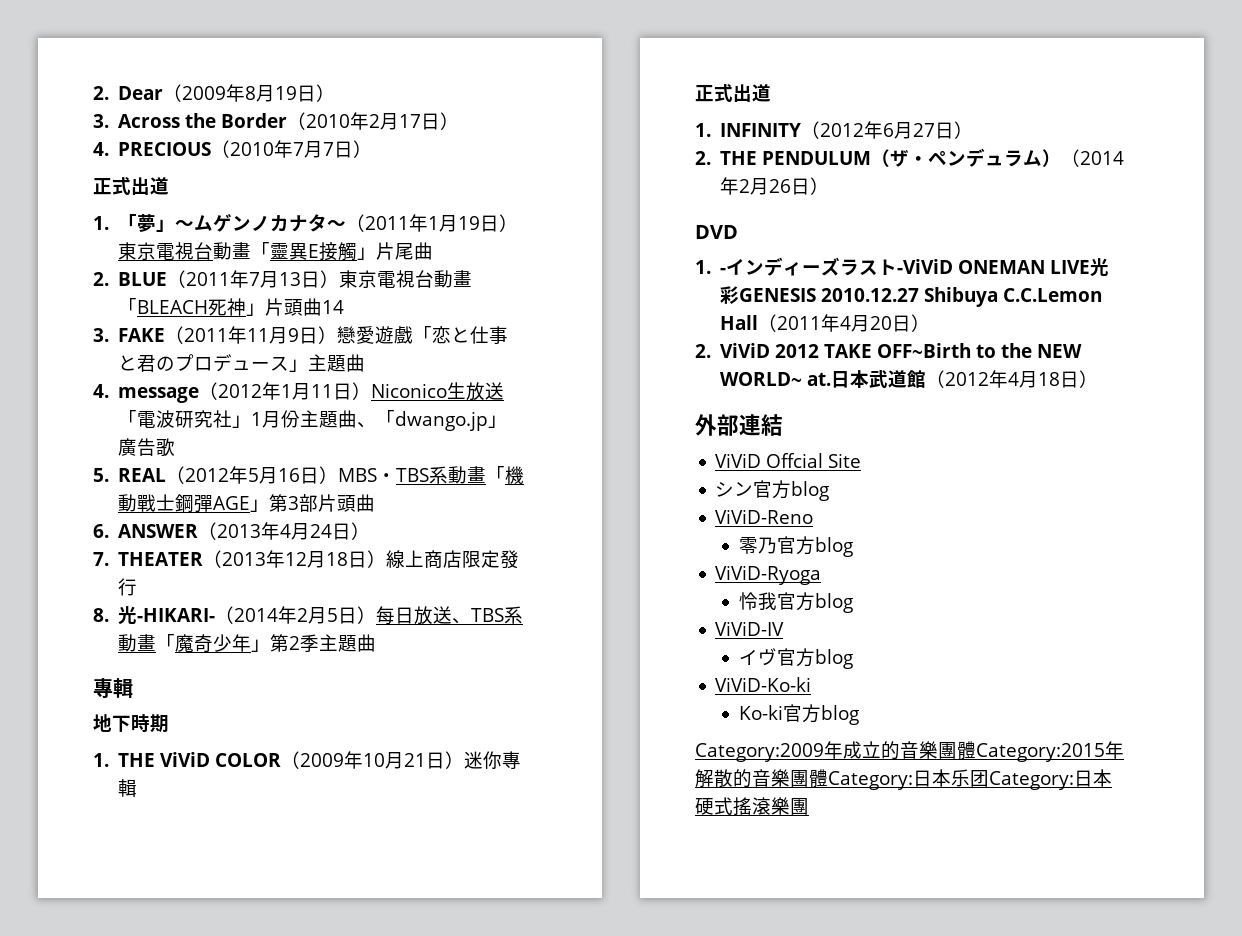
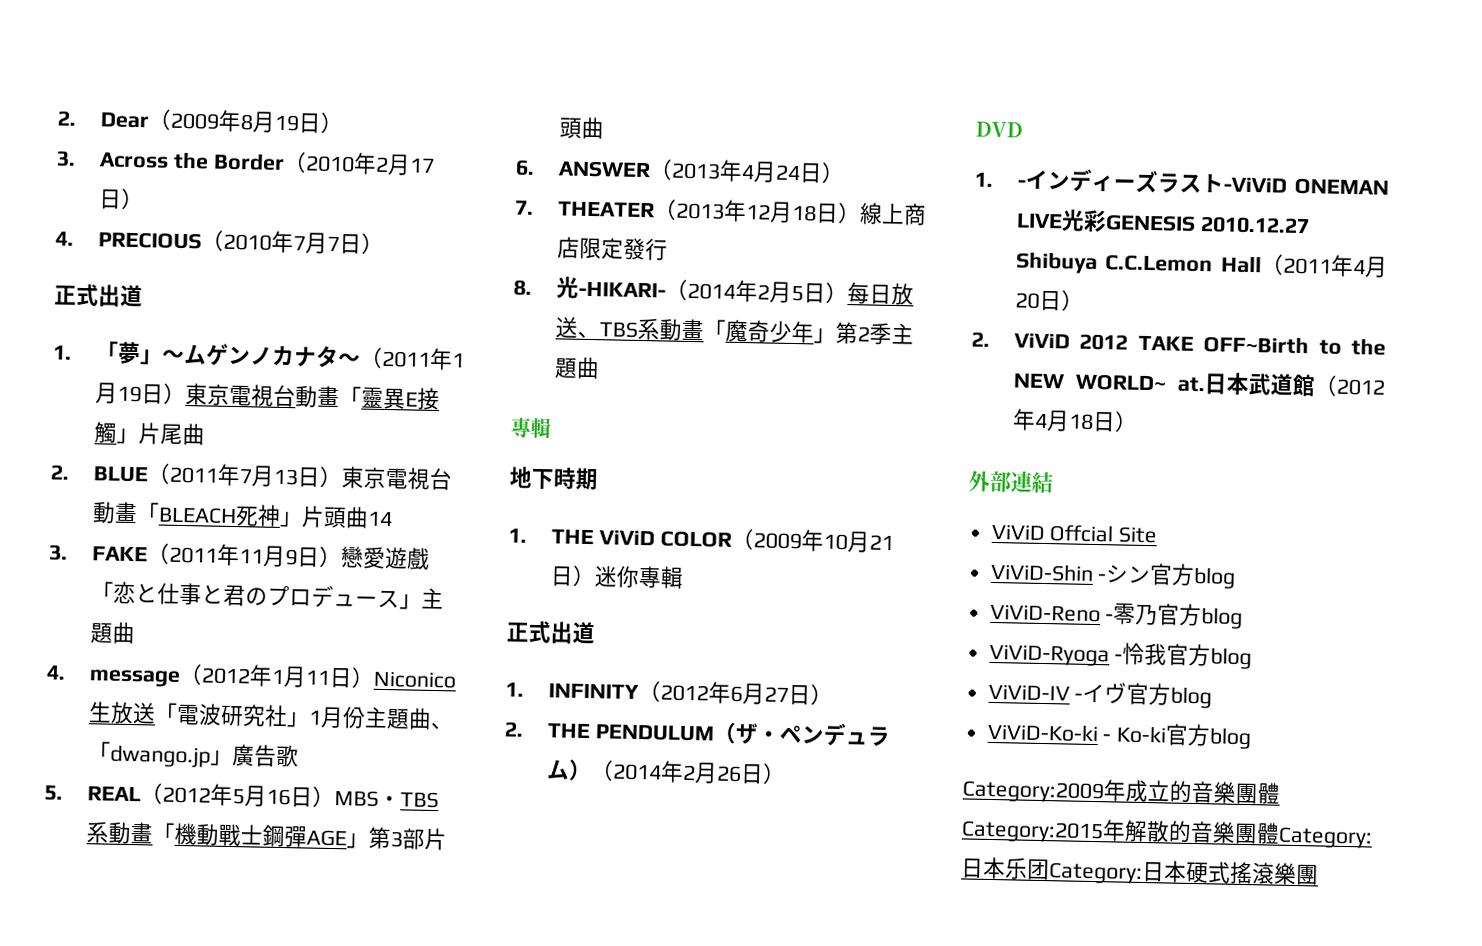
- シン官方blog
+ ViViD-Shin -シン官方blog
- ViViD-Reno
- 零乃官方blog
+ ViViD-Reno -零乃官方blog
- ViViD-Ryoga
- 怜我官方blog
+ ViViD-Ryoga -怜我官方blog
- ViViD-IV
- イヴ官方blog
+ ViViD-IV -イヴ官方blog
- ViViD-Ko-ki
- Ko-ki官方blog
+ ViViD-Ko-ki - Ko-ki官方blog

